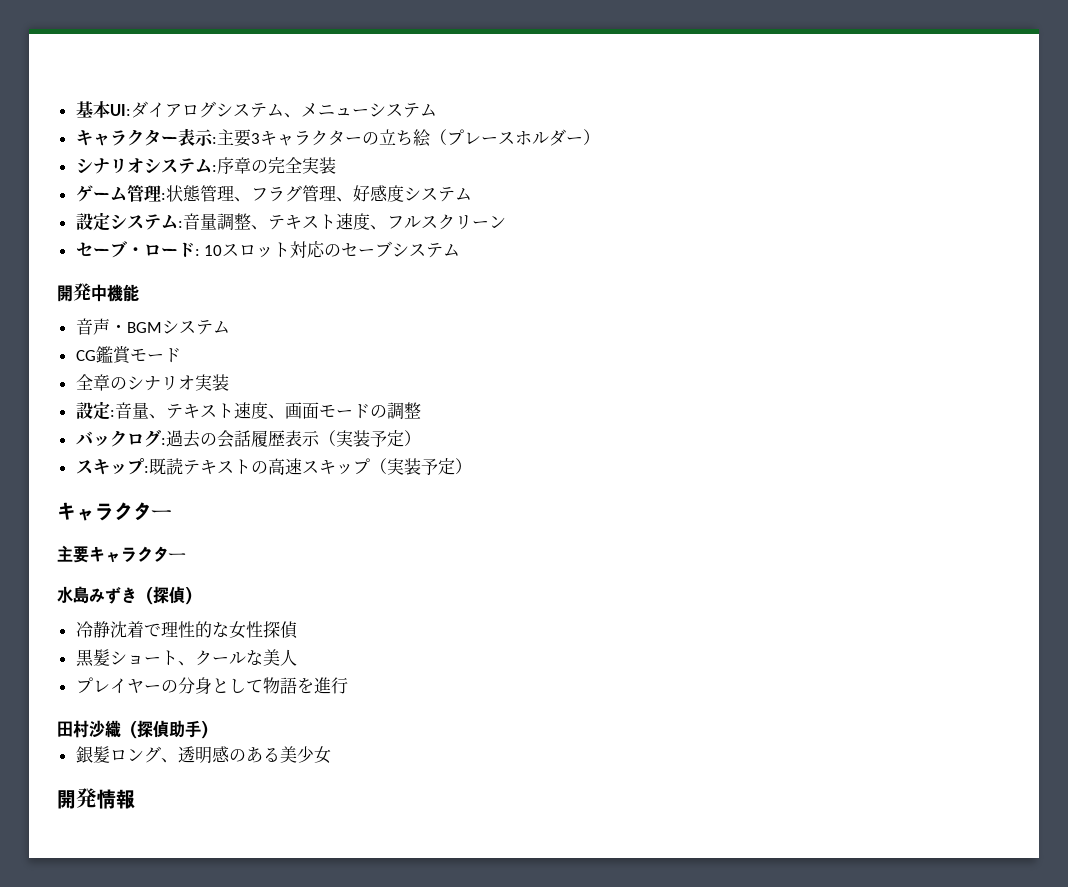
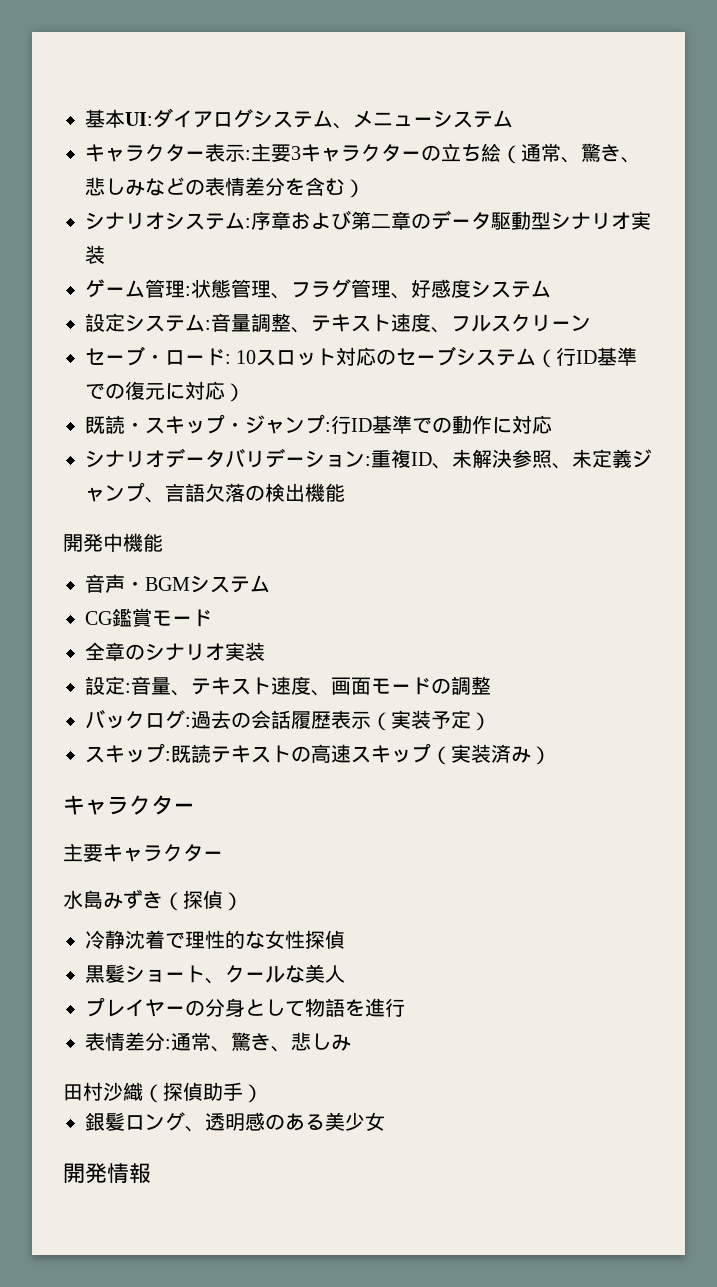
- キャラクター表示:主要3キャラクターの立ち絵（プレースホルダー）
+ キャラクター表示:主要3キャラクターの立ち絵（通常、驚き、悲しみなどの表情差分を含む）
- シナリオシステム:序章の完全実装
+ シナリオシステム:序章および第二章のデータ駆動型シナリオ実装
- セーブ・ロード: 10スロット対応のセーブシステム
+ セーブ・ロード: 10スロット対応のセーブシステム（行ID基準での復元に対応）
+ 既読・スキップ・ジャンプ:行ID基準での動作に対応
+ シナリオデータバリデーション:重複ID、未解決参照、未定義ジャンプ、言語欠落の検出機能
- スキップ:既読テキストの高速スキップ（実装予定）
+ スキップ:既読テキストの高速スキップ（実装済み）
+ 表情差分:通常、驚き、悲しみ

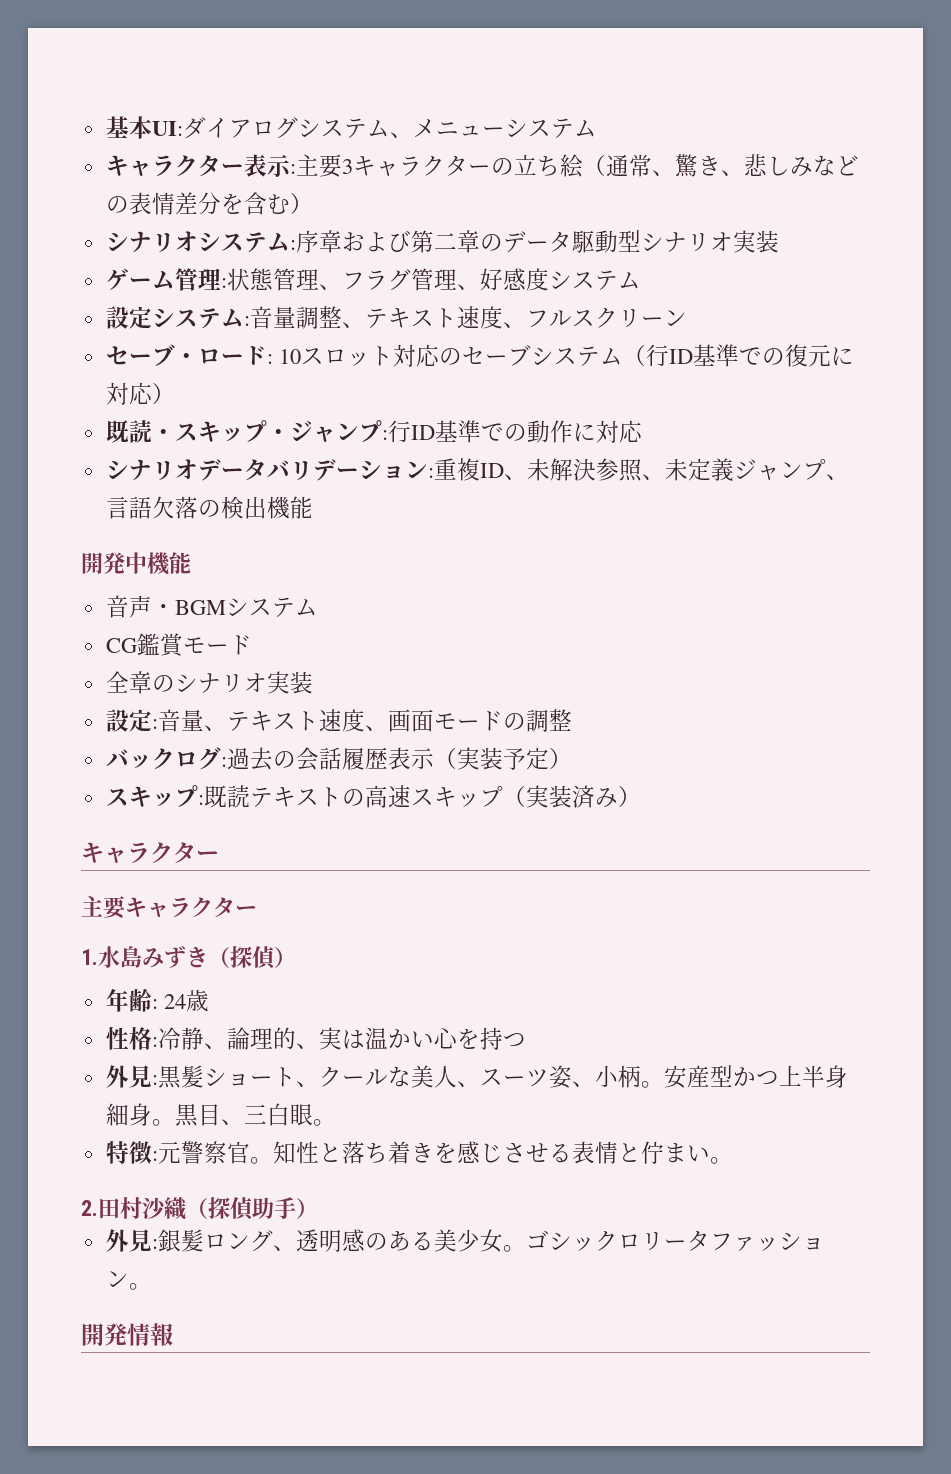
- 水島みずき（探偵）
+ 1.水島みずき（探偵）
- 冷静沈着で理性的な女性探偵
- 黒髪ショート、クールな美人
- プレイヤーの分身として物語を進行
- 表情差分:通常、驚き、悲しみ
- 田村沙織（探偵助手）
+ 年齢: 24歳
+ 性格:冷静、論理的、実は温かい心を持つ
+ 外見:黒髪ショート、クールな美人、スーツ姿、小柄。安産型かつ上半身細身。黒目、三白眼。
+ 特徴:元警察官。知性と落ち着きを感じさせる表情と佇まい。
+ 2.田村沙織（探偵助手）
- 銀髪ロング、透明感のある美少女
+ 外見:銀髪ロング、透明感のある美少女。ゴシックロリータファッション。

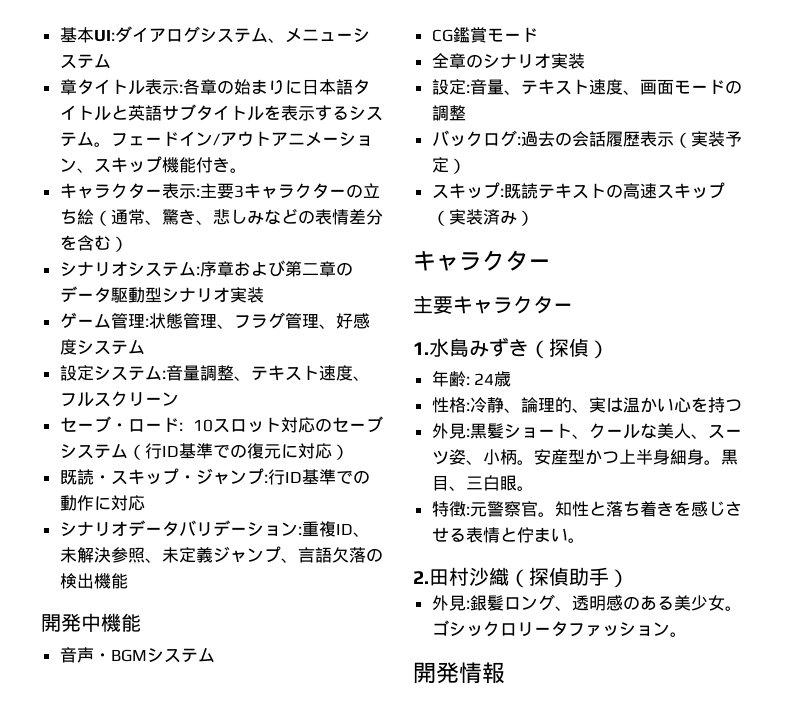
+ 章タイトル表示:各章の始まりに日本語タイトルと英語サブタイトルを表示するシステム。フェードイン/アウトアニメーション、スキップ機能付き。

